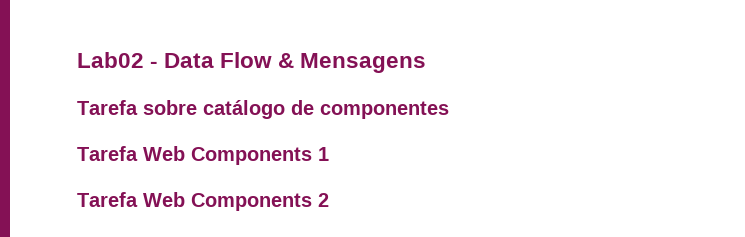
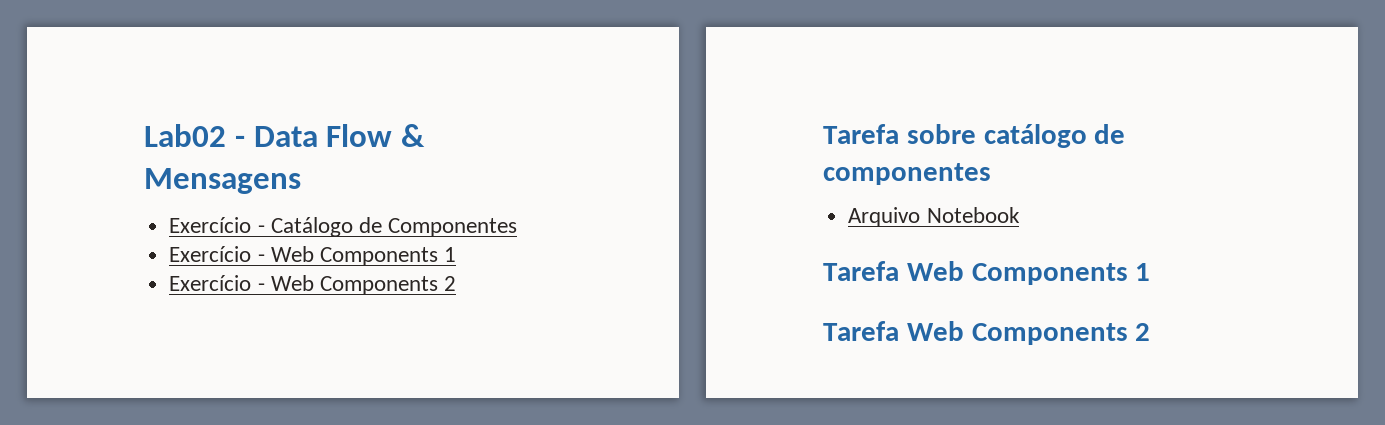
+ Exercício - Catálogo de Componentes
+ Exercício - Web Components 1
+ Exercício - Web Components 2
+ Arquivo Notebook

